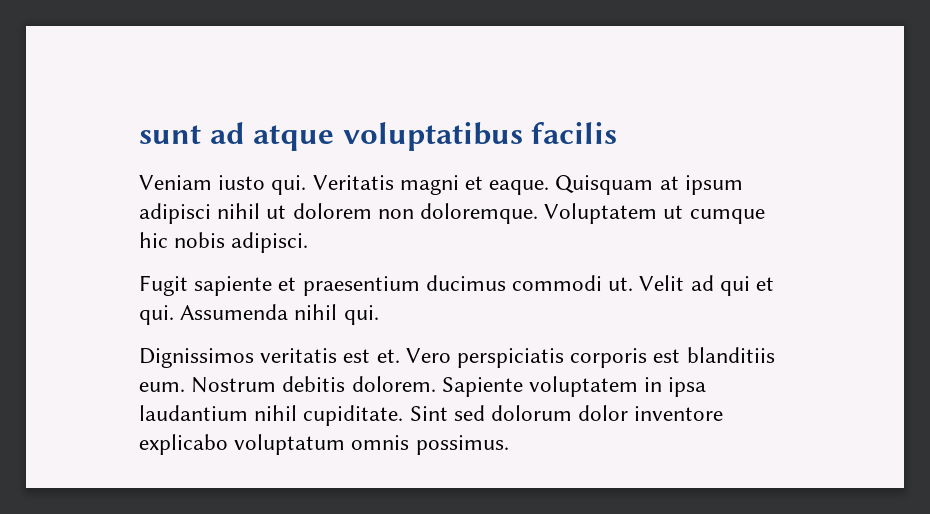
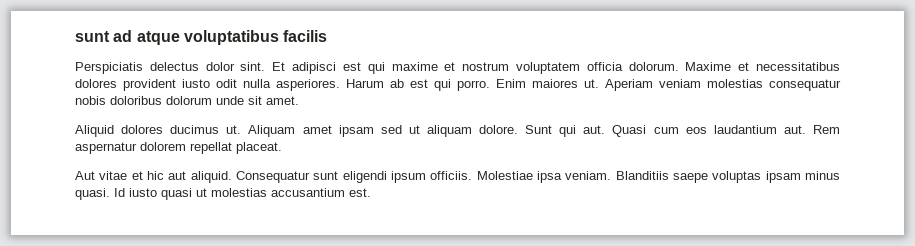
- Veniam iusto qui. Veritatis magni et eaque. Quisquam at ipsum adipisci nihil ut dolorem non doloremque. Voluptatem ut cumque hic nobis adipisci.
- Fugit sapiente et praesentium ducimus commodi ut. Velit ad qui et qui. Assumenda nihil qui.
- Dignissimos veritatis est et. Vero perspiciatis corporis est blanditiis eum. Nostrum debitis dolorem. Sapiente voluptatem in ipsa laudantium nihil cupiditate. Sint sed dolorum dolor inventore explicabo voluptatum omnis possimus.
+ Perspiciatis delectus dolor sint. Et adipisci est qui maxime et nostrum voluptatem officia dolorum. Maxime et necessitatibus dolores provident iusto odit nulla asperiores. Harum ab est qui porro. Enim maiores ut. Aperiam veniam molestias consequatur nobis doloribus dolorum unde sit amet.
+ Aliquid dolores ducimus ut. Aliquam amet ipsam sed ut aliquam dolore. Sunt qui aut. Quasi cum eos laudantium aut. Rem aspernatur dolorem repellat placeat.
+ Aut vitae et hic aut aliquid. Consequatur sunt eligendi ipsum officiis. Molestiae ipsa veniam. Blanditiis saepe voluptas ipsam minus quasi. Id iusto quasi ut molestias accusantium est.

